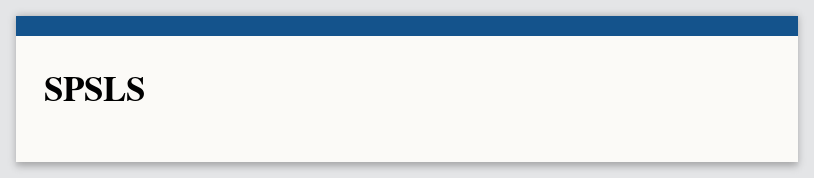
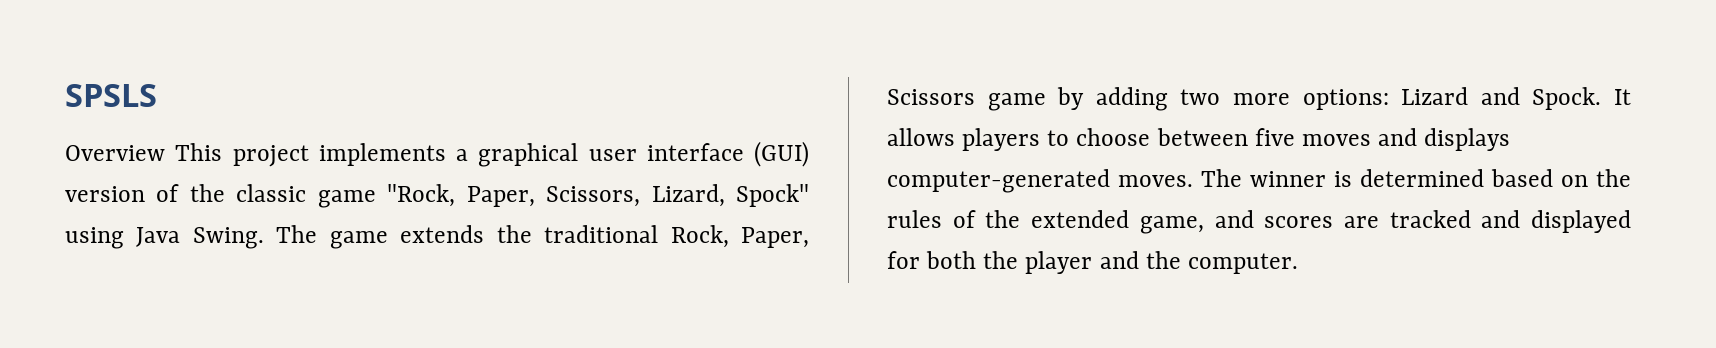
+ Overview This project implements a graphical user interface (GUI) version of the classic game "Rock, Paper, Scissors, Lizard, Spock" using Java Swing. The game extends the traditional Rock, Paper, Scissors game by adding two more options: Lizard and Spock. It allows players to choose between five moves and displays computer-generated moves. The winner is determined based on the rules of the extended game, and scores are tracked and displayed for both the player and the computer.

